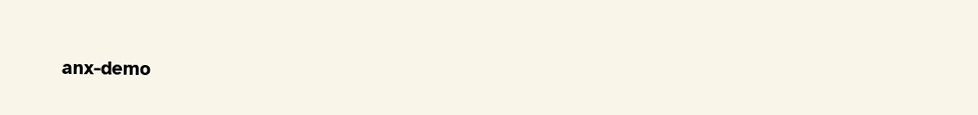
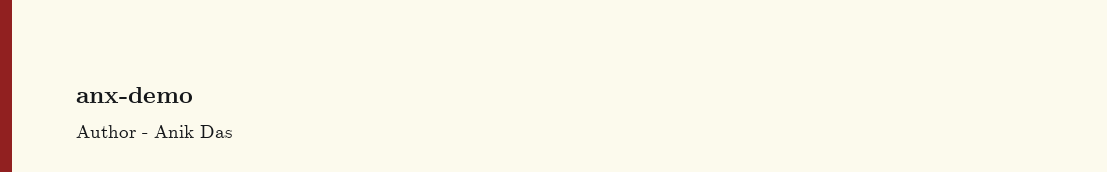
+ Author - Anik Das

